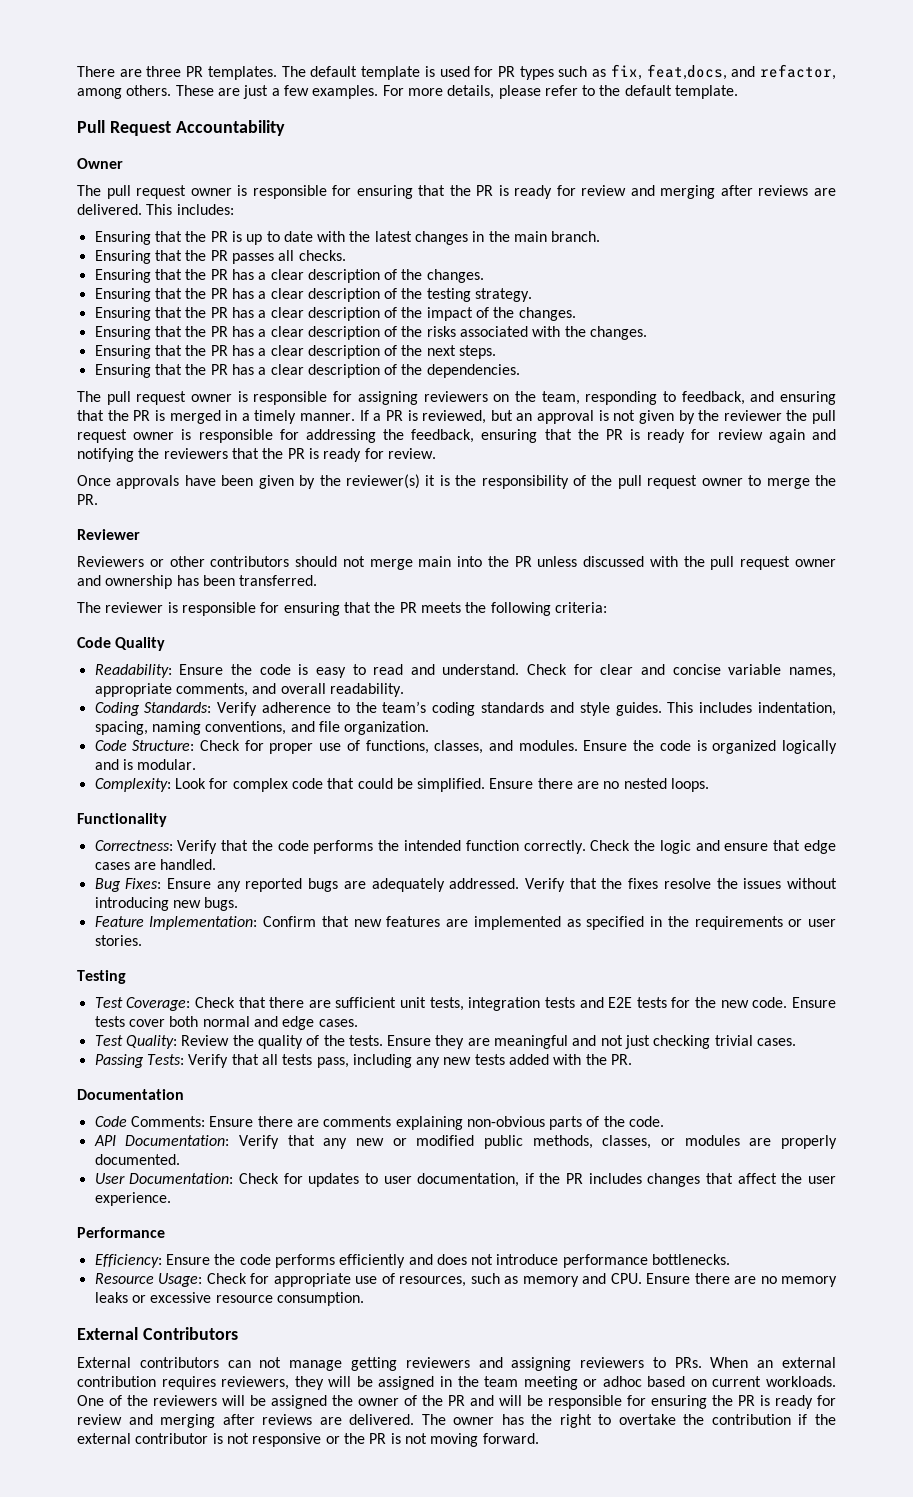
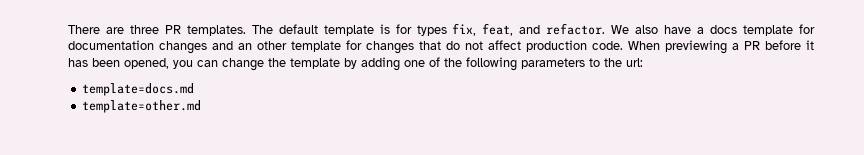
- The default template is used for PR types such as fix, feat,docs, and refactor, among others. These are just a few examples. For more details, please refer to the default template.
- Pull Request Accountability
- Owner
- The pull request owner is responsible for ensuring that the PR is ready for review and merging after reviews are delivered. This includes:
- Ensuring that the PR is up to date with the latest changes in the main branch.
- Ensuring that the PR passes all checks.
- Ensuring that the PR has a clear description of the changes.
- Ensuring that the PR has a clear description of the testing strategy.
- Ensuring that the PR has a clear description of the impact of the changes.
- Ensuring that the PR has a clear description of the risks associated with the changes.
- Ensuring that the PR has a clear description of the next steps.
- Ensuring that the PR has a clear description of the dependencies.
- The pull request owner is responsible for assigning reviewers on the team, responding to feedback, and ensuring that the PR is merged in a timely manner. If a PR is reviewed, but an approval is not given by the reviewer the pull request owner is responsible for addressing the feedback, ensuring that the PR is ready for review again and notifying the reviewers that the PR is ready for review.
- Once approvals have been given by the reviewer(s) it is the responsibility of the pull request owner to merge the PR.
- Reviewer
- Reviewers or other contributors should not merge main into the PR unless discussed with the pull request owner and ownership has been transferred.
- The reviewer is responsible for ensuring that the PR meets the following criteria:
- Code Quality
- Readability: Ensure the code is easy to read and understand. Check for clear and concise variable names, appropriate comments, and overall readability.
- Coding Standards: Verify adherence to the team’s coding standards and style guides. This includes indentation, spacing, naming conventions, and file organization.
- Code Structure: Check for proper use of functions, classes, and modules. Ensure the code is organized logically and is modular.
- Complexity: Look for complex code that could be simplified. Ensure there are no nested loops.
- Functionality
- Correctness: Verify that the code performs the intended function correctly. Check the logic and ensure that edge cases are handled.
- Bug Fixes: Ensure any reported bugs are adequately addressed. Verify that the fixes resolve the issues without introducing new bugs.
- Feature Implementation: Confirm that new features are implemented as specified in the requirements or user stories.
- Testing
- Test Coverage: Check that there are sufficient unit tests, integration tests and E2E tests for the new code. Ensure tests cover both normal and edge cases.
- Test Quality: Review the quality of the tests. Ensure they are meaningful and not just checking trivial cases.
- Passing Tests: Verify that all tests pass, including any new tests added with the PR.
- Documentation
- Code Comments: Ensure there are comments explaining non-obvious parts of the code.
- API Documentation: Verify that any new or modified public methods, classes, or modules are properly documented.
- User Documentation: Check for updates to user documentation, if the PR includes changes that affect the user experience.
- Performance
- Efficiency: Ensure the code performs efficiently and does not introduce performance bottlenecks.
- Resource Usage: Check for appropriate use of resources, such as memory and CPU. Ensure there are no memory leaks or excessive resource consumption.
- External Contributors
- External contributors can not manage getting reviewers and assigning reviewers to PRs. When an external contribution requires reviewers, they will be assigned in the team meeting or adhoc based on current workloads. One of the reviewers will be assigned the owner of the PR and will be responsible for ensuring the PR is ready for review and merging after reviews are delivered. The owner has the right to overtake the contribution if the external contributor is not responsive or the PR is not moving forward.
+ The default template is for types fix, feat, and refactor. We also have a docs template for documentation changes and an other template for changes that do not affect production code. When previewing a PR before it has been opened, you can change the template by adding one of the following parameters to the url:
+ template=docs.md
+ template=other.md

